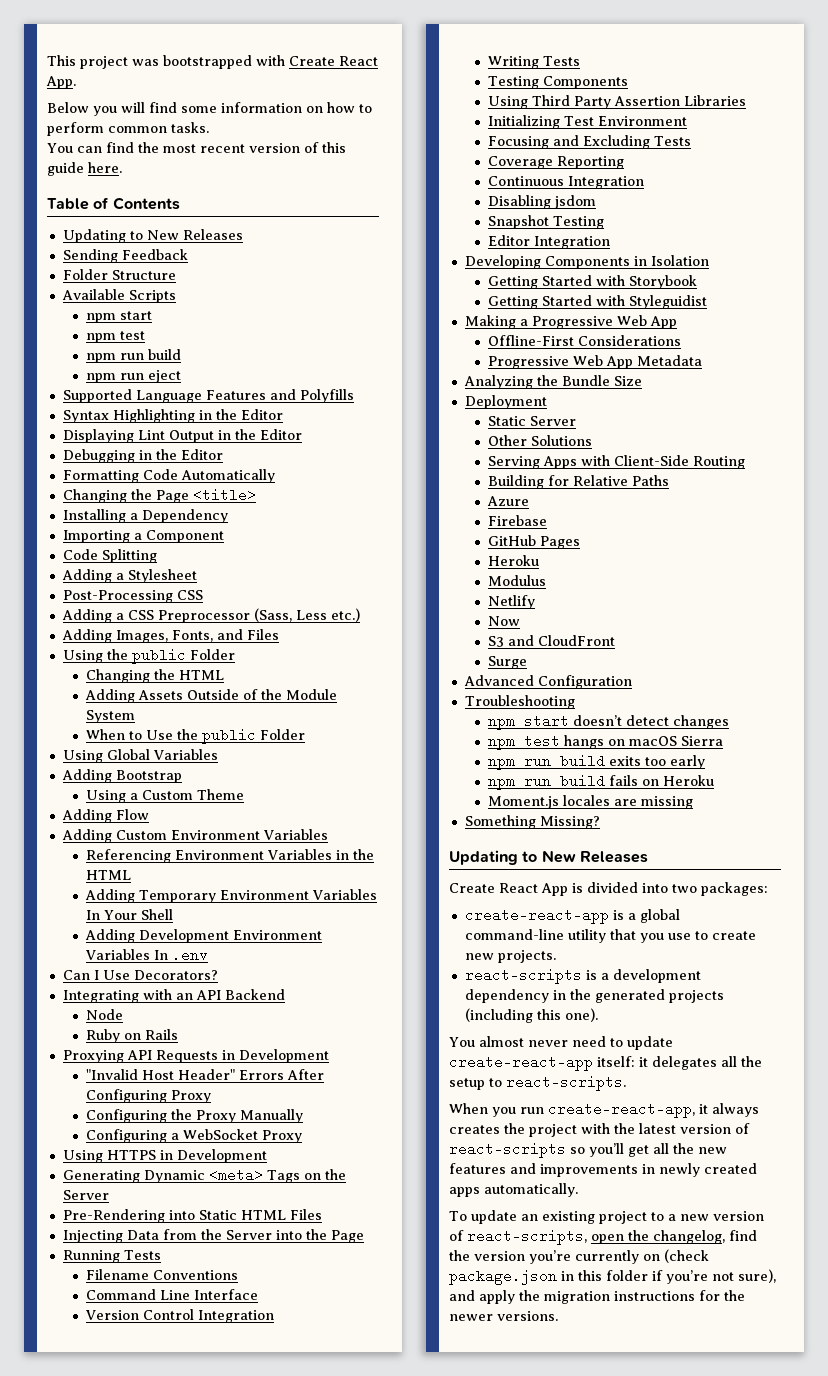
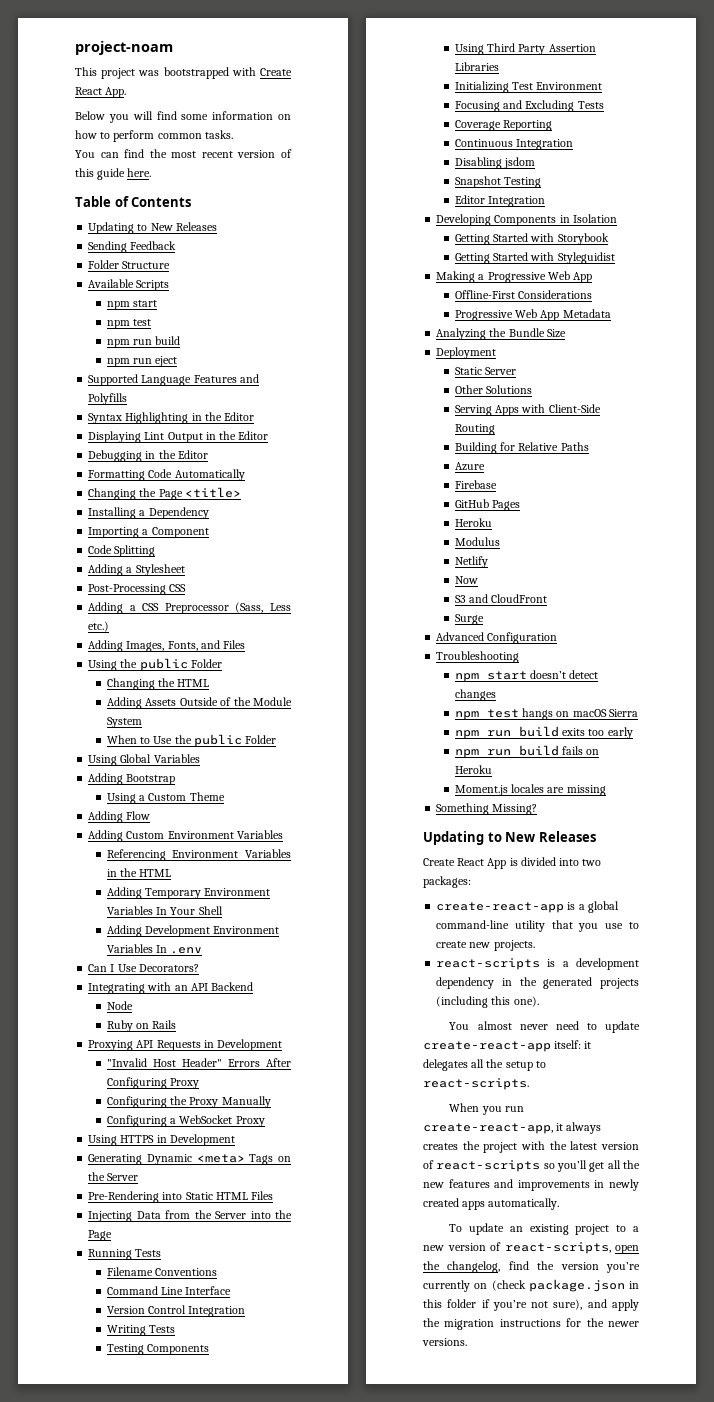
+ project-noam

